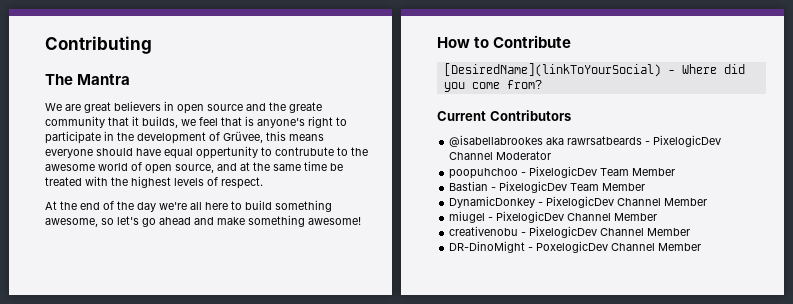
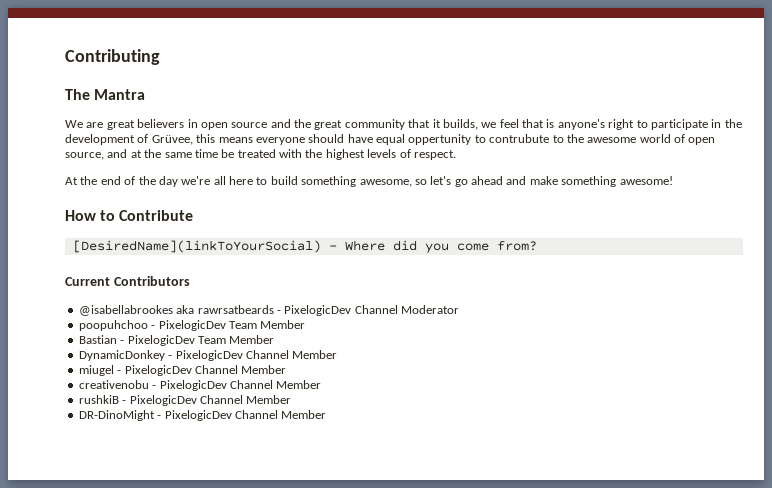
- We are great believers in open source and the greate community that it builds, we feel that is anyone's right to participate in the development of Grüvee, this means everyone should have equal oppertunity to contrubute to the awesome world of open source, and at the same time be treated with the highest levels of respect.
+ We are great believers in open source and the great community that it builds, we feel that is anyone's right to participate in the development of Grüvee, this means everyone should have equal oppertunity to contrubute to the awesome world of open source, and at the same time be treated with the highest levels of respect.
+ rushkiB - PixelogicDev Channel Member
- DR-DinoMight - PoxelogicDev Channel Member
+ DR-DinoMight - PixelogicDev Channel Member

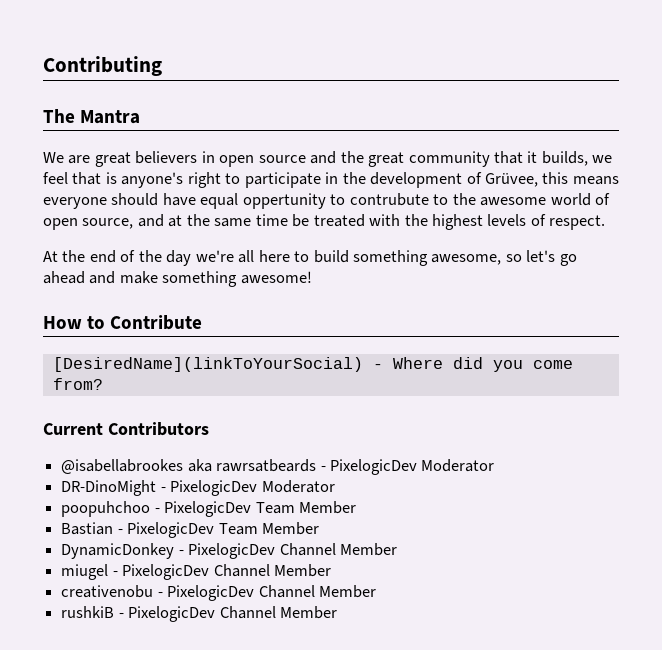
- @isabellabrookes aka rawrsatbeards - PixelogicDev Channel Moderator
+ @isabellabrookes aka rawrsatbeards - PixelogicDev Moderator
+ DR-DinoMight - PixelogicDev Moderator
- DR-DinoMight - PixelogicDev Channel Member

